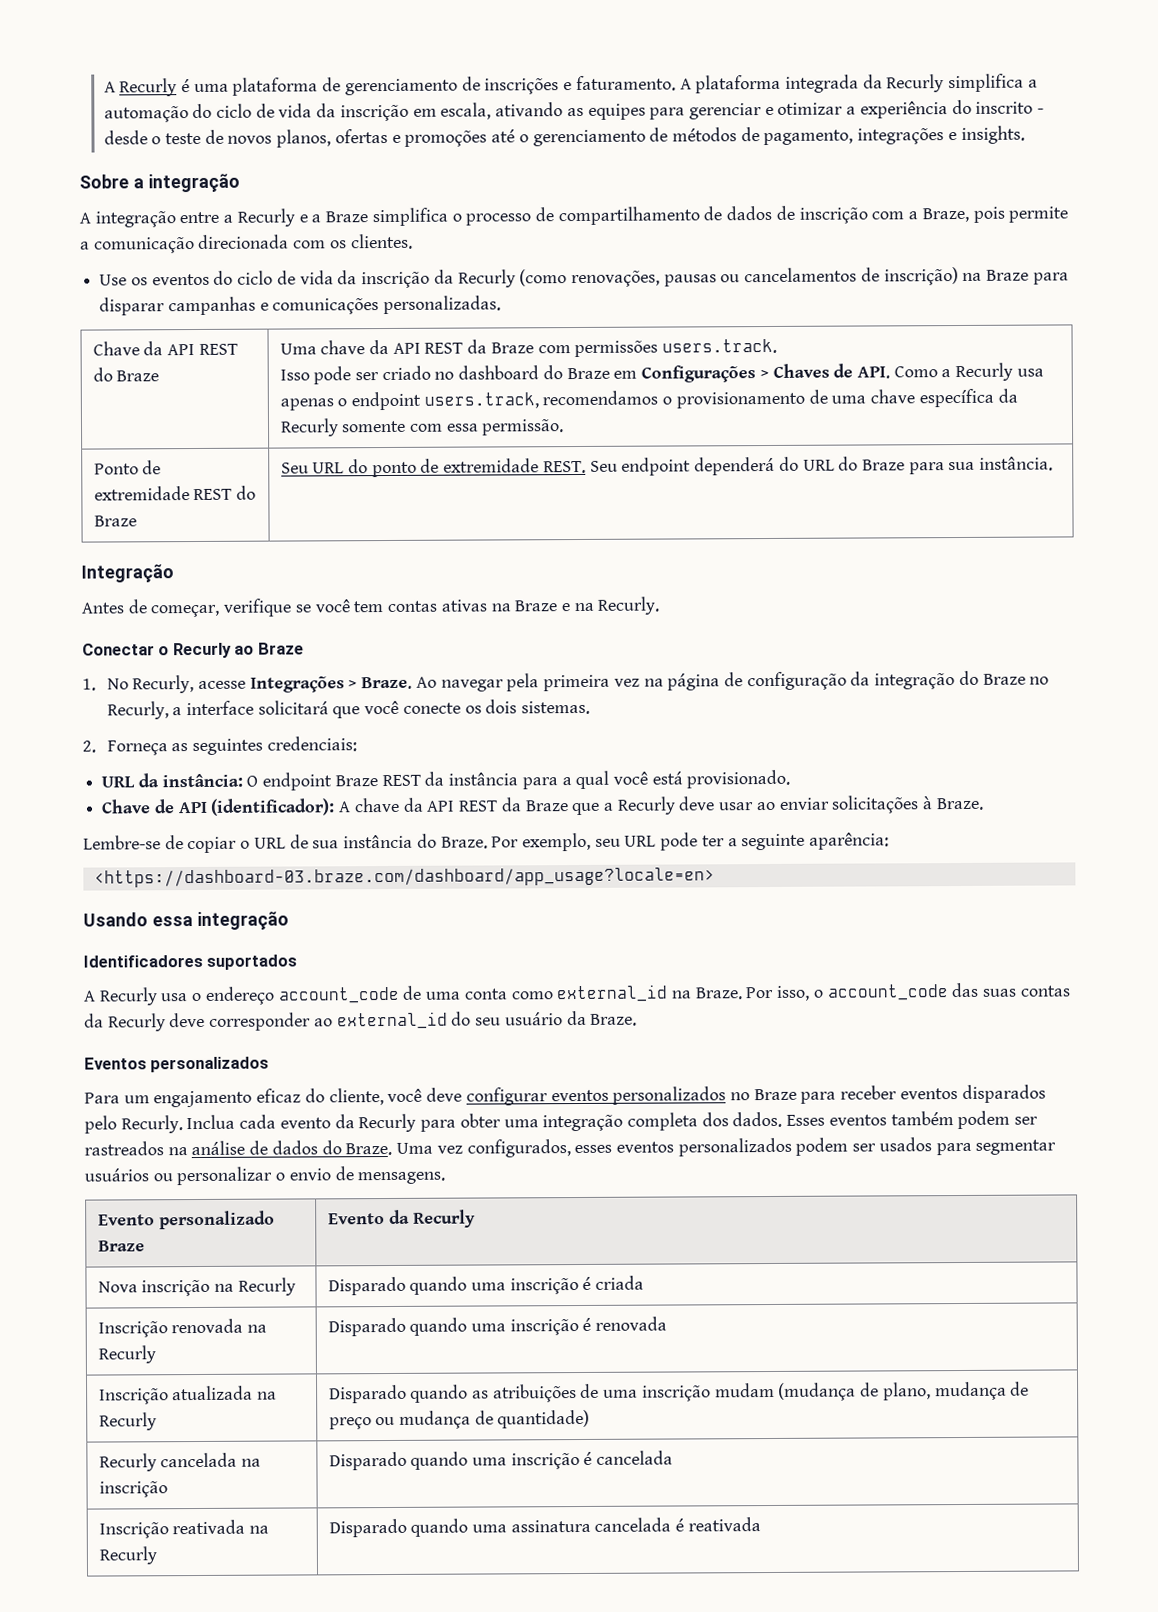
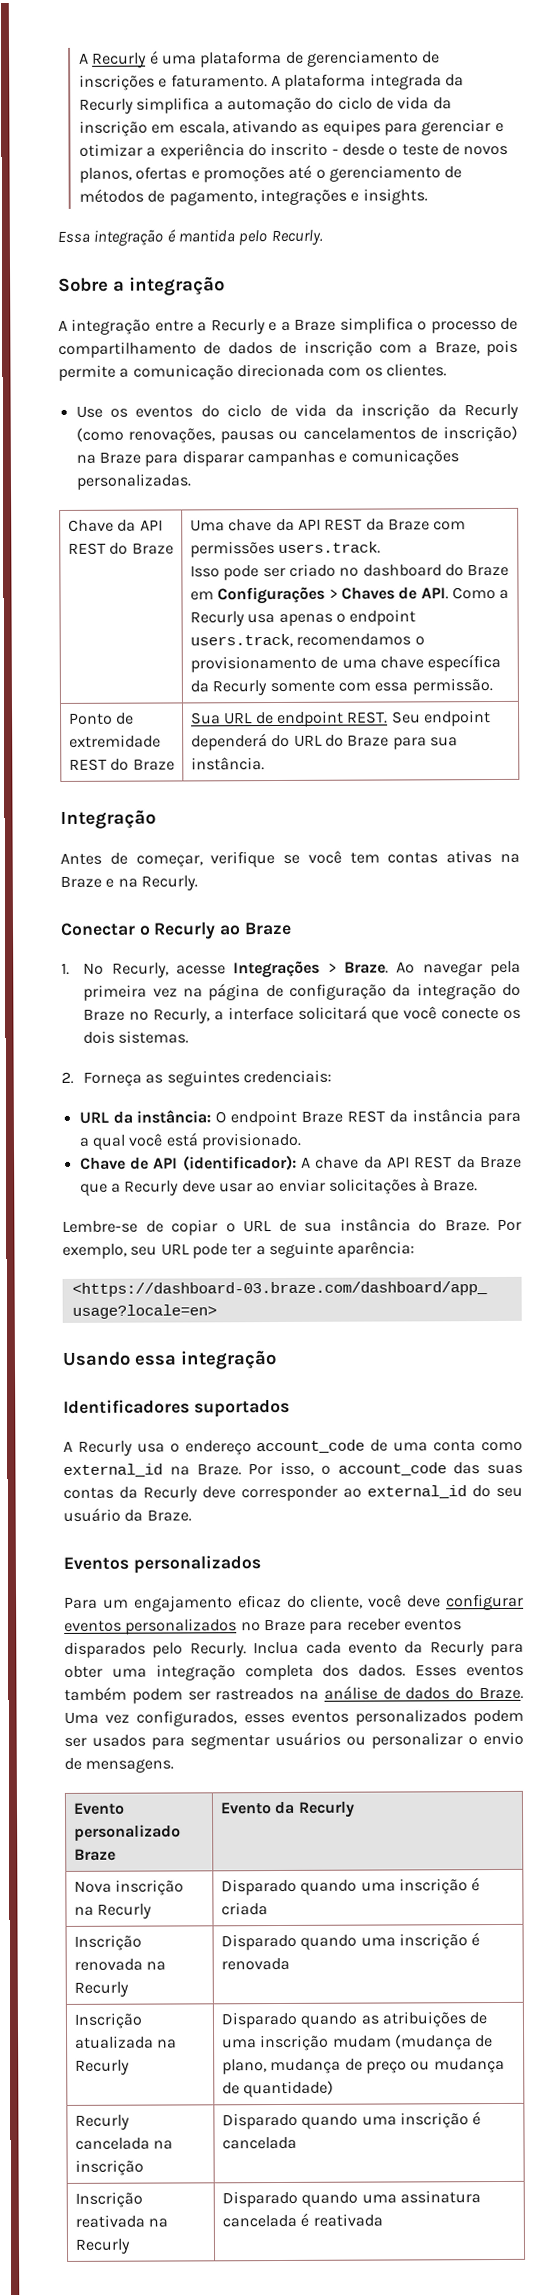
+ Essa integração é mantida pelo Recurly.
- Ponto de extremidade REST do Braze | Seu URL do ponto de extremidade REST. Seu endpoint dependerá do URL do Braze para sua instância.
+ Ponto de extremidade REST do Braze | Sua URL de endpoint REST. Seu endpoint dependerá do URL do Braze para sua instância.

